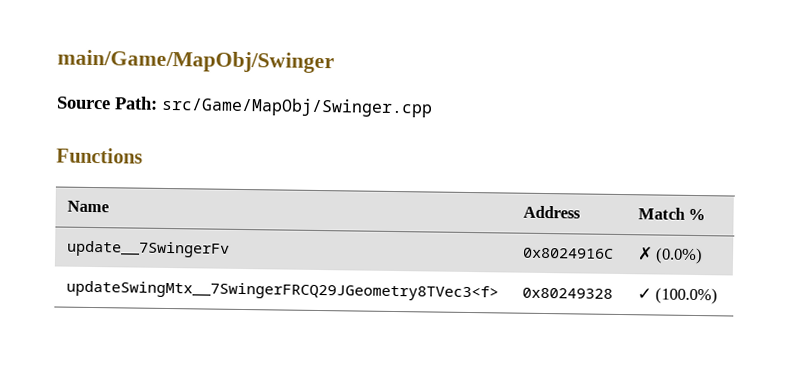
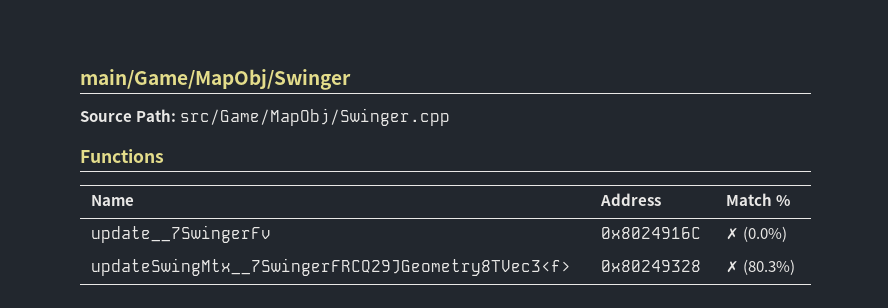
- updateSwingMtx__7SwingerFRCQ29JGeometry8TVec3<f> | 0x80249328 | ✓ (100.0%)
+ updateSwingMtx__7SwingerFRCQ29JGeometry8TVec3<f> | 0x80249328 | ✗ (80.3%)

